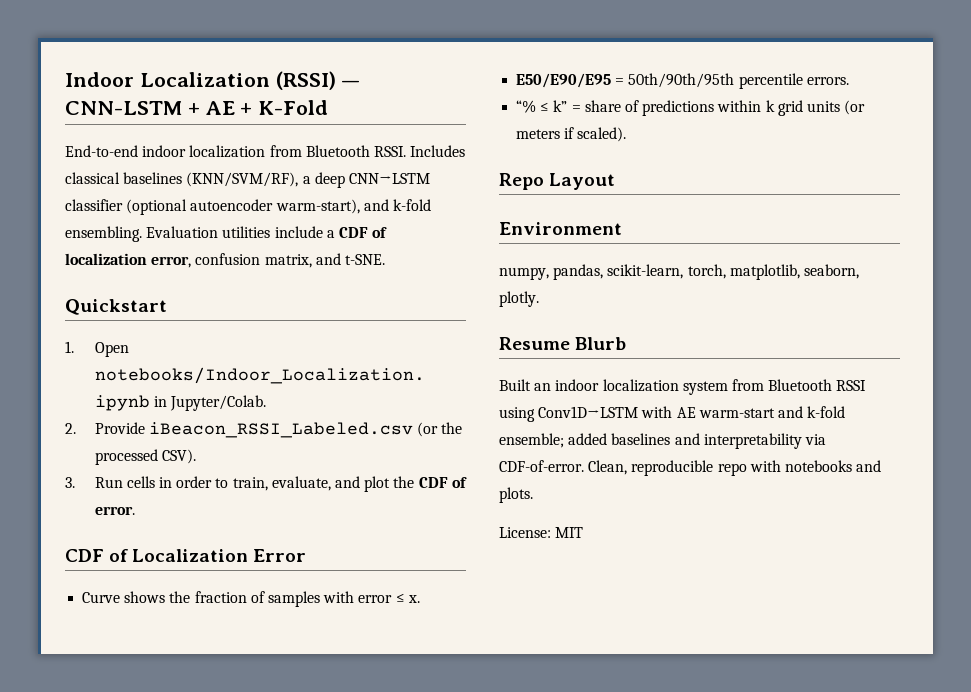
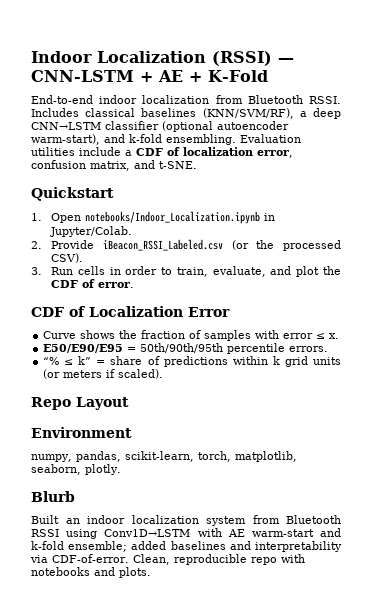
- Resume Blurb
+ Blurb
- License: MIT

